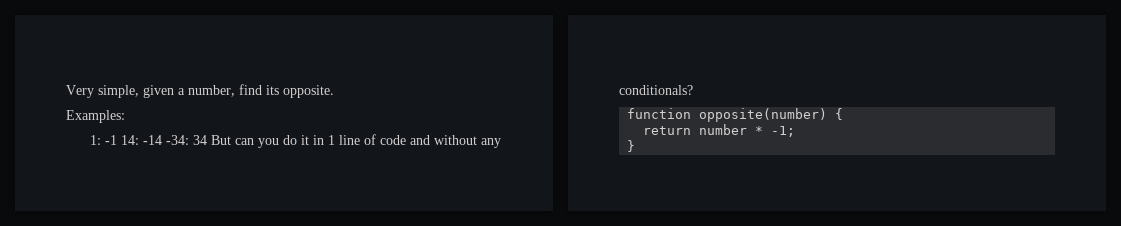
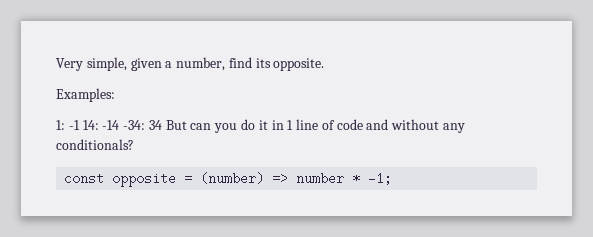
- function opposite(number) {
- return number * -1;
+ const opposite = (number) => number * -1;
- }

